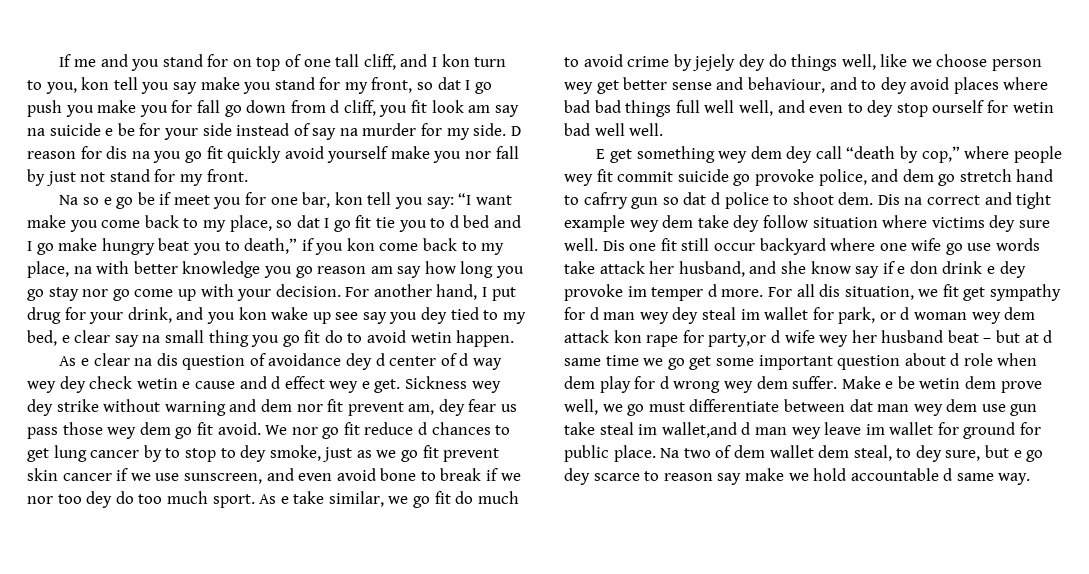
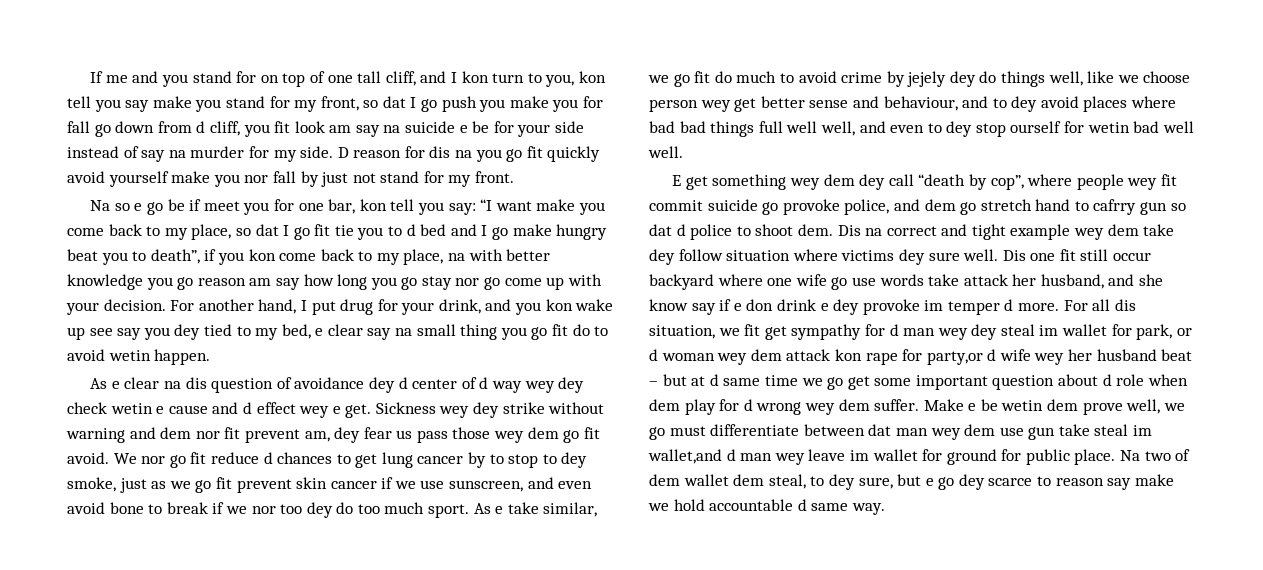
- “I want make you come back to my place, so dat I go fit tie you to d bed and I go make hungry beat you to death,” if you kon come back to my place, na with better knowledge you go reason am say how long you go stay nor go come up with your decision.
+ “I want make you come back to my place, so dat I go fit tie you to d bed and I go make hungry beat you to death”, if you kon come back to my place, na with better knowledge you go reason am say how long you go stay nor go come up with your decision.
- E get something wey dem dey call “death by cop,” where people wey fit commit suicide go provoke police, and dem go stretch hand to cafrry gun so dat d police to shoot dem.
+ E get something wey dem dey call “death by cop”, where people wey fit commit suicide go provoke police, and dem go stretch hand to cafrry gun so dat d police to shoot dem.

